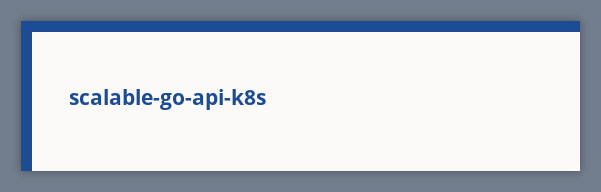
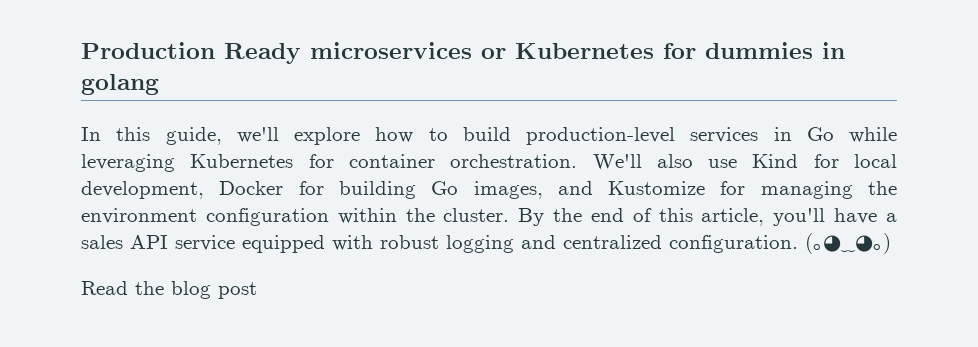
- scalable-go-api-k8s
+ Production Ready microservices or Kubernetes for dummies in golang
+ In this guide, we'll explore how to build production-level services in Go while leveraging Kubernetes for container orchestration. We'll also use Kind for local development, Docker for building Go images, and Kustomize for managing the environment configuration within the cluster. By the end of this article, you'll have a sales API service equipped with robust logging and centralized configuration. (｡◕‿‿◕｡)
+ Read the blog post

